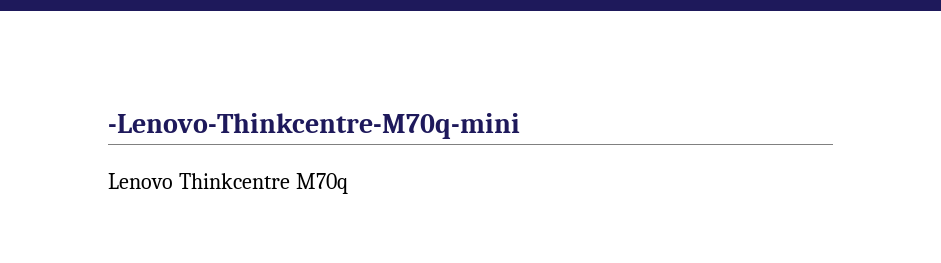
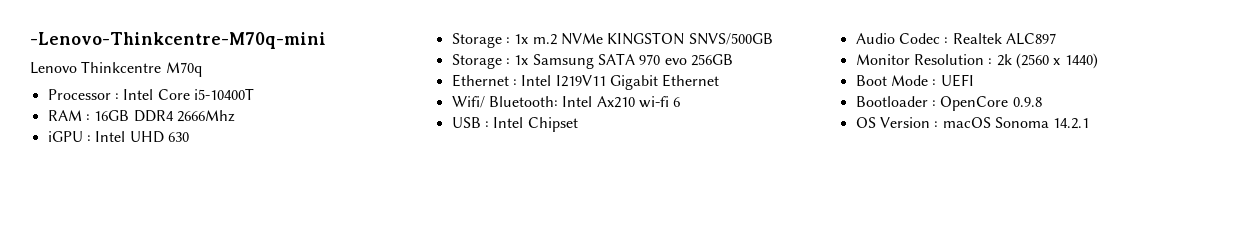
+ Processor : Intel Core i5-10400T
+ RAM : 16GB DDR4 2666Mhz
+ iGPU : Intel UHD 630
+ Storage : 1x m.2 NVMe KINGSTON SNVS/500GB
+ Storage : 1x Samsung SATA 970 evo 256GB
+ Ethernet : Intel I219V11 Gigabit Ethernet
+ Wifi/ Bluetooth: Intel Ax210 wi-fi 6
+ USB : Intel Chipset
+ Audio Codec : Realtek ALC897
+ Monitor Resolution : 2k (2560 x 1440)
+ Boot Mode : UEFI
+ Bootloader : OpenCore 0.9.8
+ OS Version : macOS Sonoma 14.2.1

